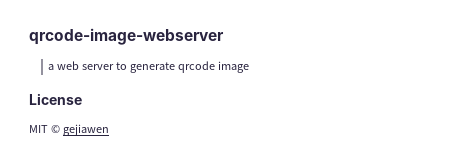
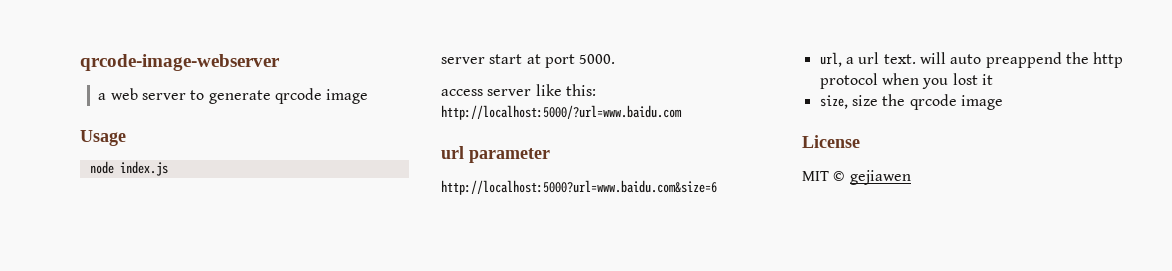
+ Usage
+ node index.js
+ server start at port 5000.
+ access server like this: http://localhost:5000/?url=www.baidu.com
+ url parameter
+ http://localhost:5000?url=www.baidu.com&size=6
+ url, a url text. will auto preappend the http protocol when you lost it
+ size, size the qrcode image

